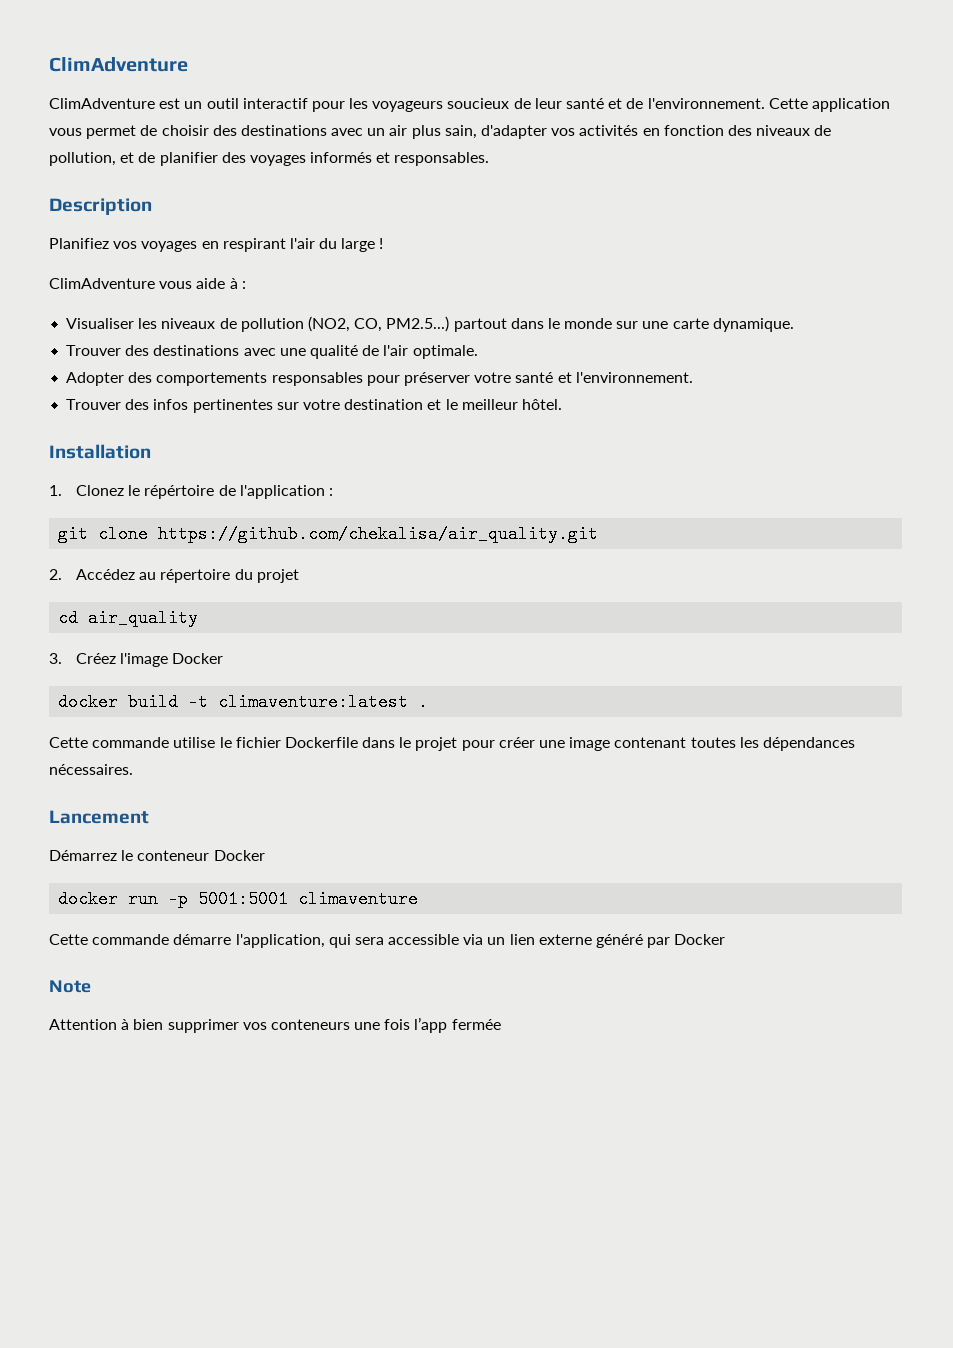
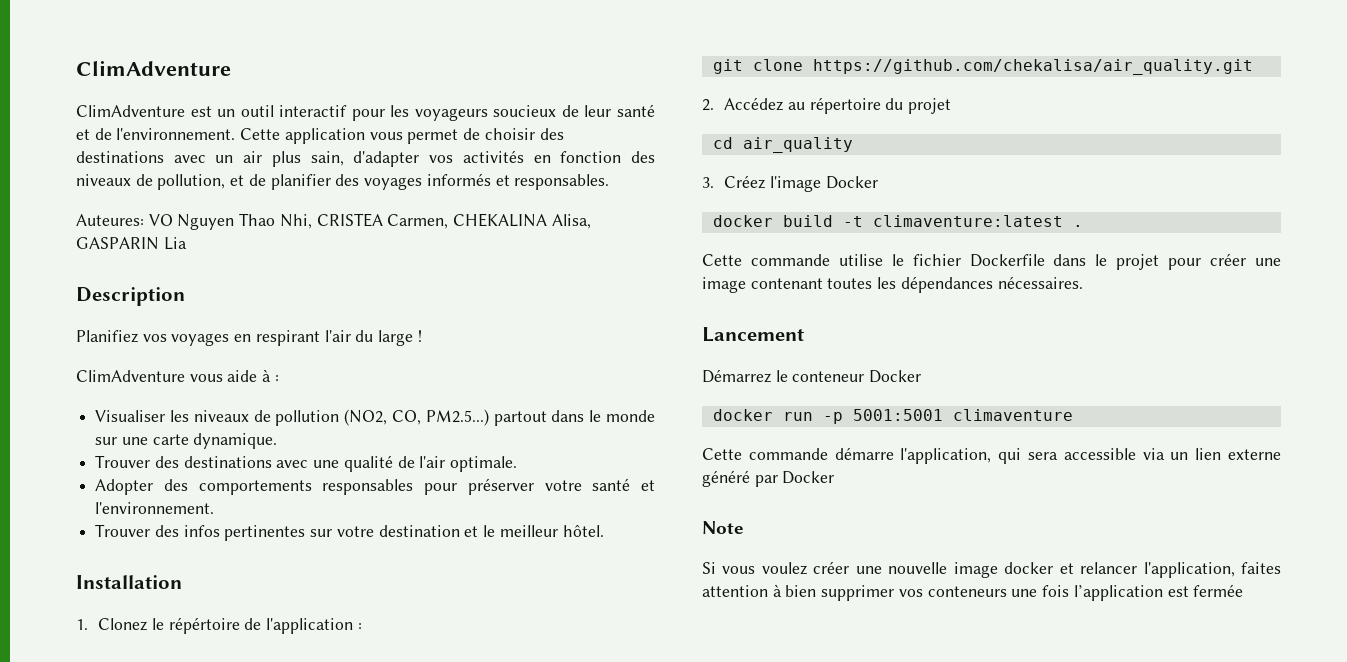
+ Auteures: VO Nguyen Thao Nhi, CRISTEA Carmen, CHEKALINA Alisa, GASPARIN Lia
- Attention à bien supprimer vos conteneurs une fois l’app fermée
+ Si vous voulez créer une nouvelle image docker et relancer l'application, faites attention à bien supprimer vos conteneurs une fois l’appliсation est fermée

